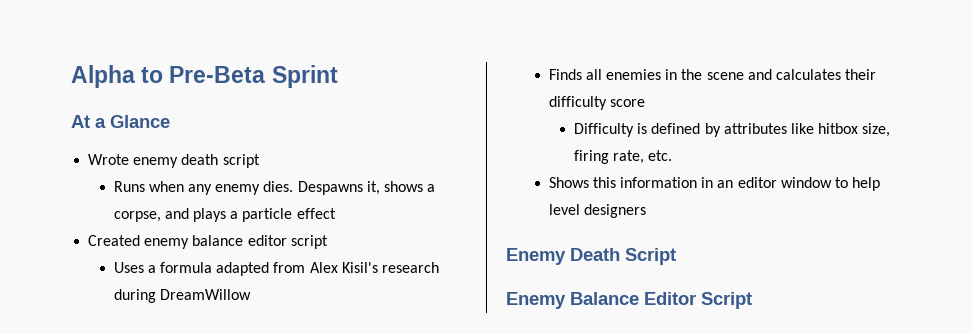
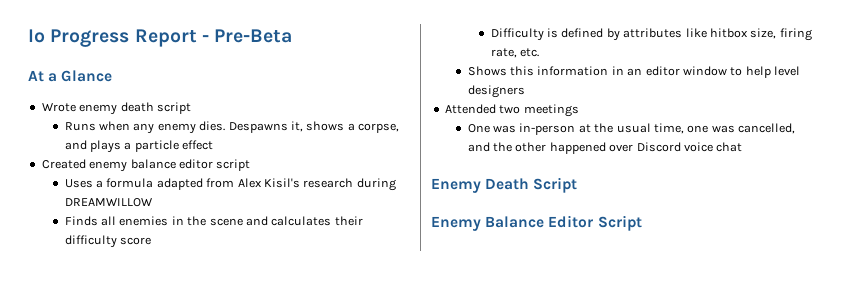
- Alpha to Pre-Beta Sprint
+ Io Progress Report - Pre-Beta
- Uses a formula adapted from Alex Kisil's research during DreamWillow
+ Uses a formula adapted from Alex Kisil's research during DREAMWILLOW
+ Attended two meetings
+ One was in-person at the usual time, one was cancelled, and the other happened over Discord voice chat

